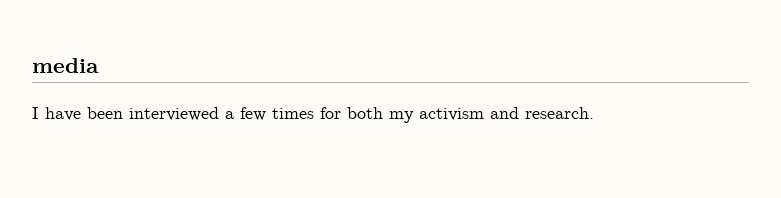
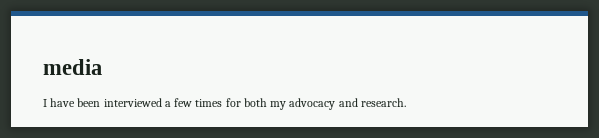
- I have been interviewed a few times for both my activism and research.
+ I have been interviewed a few times for both my advocacy and research.

